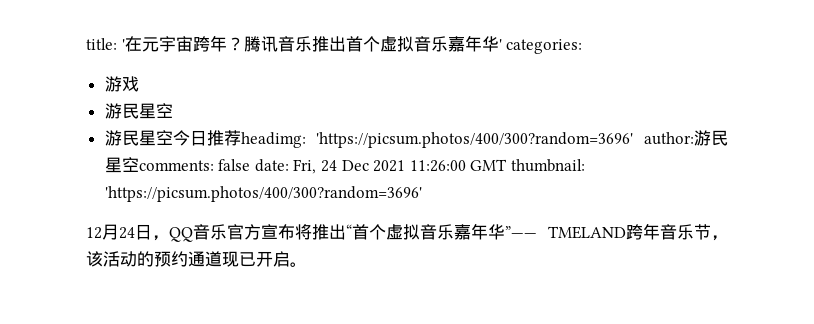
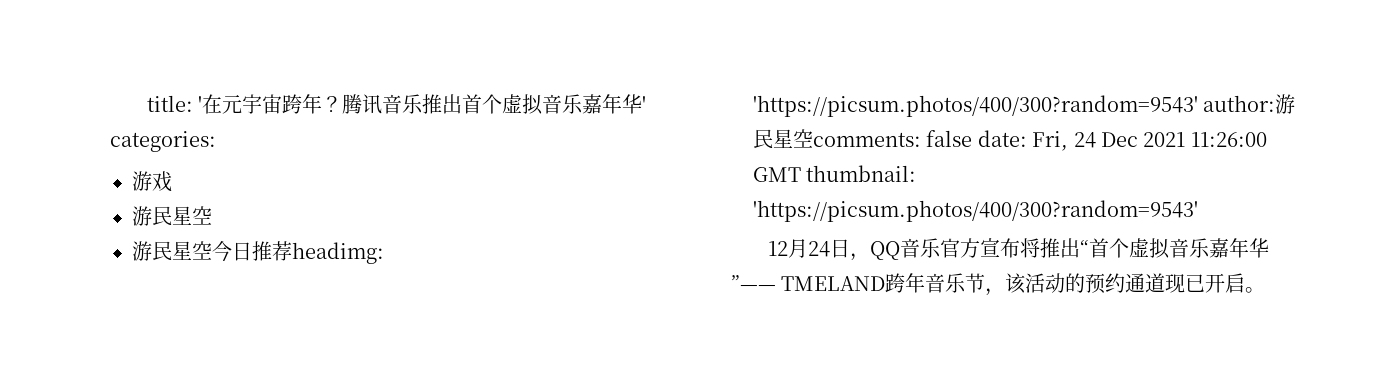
- 游民星空今日推荐headimg: 'https://picsum.photos/400/300?random=3696' author:游民星空comments: false date: Fri, 24 Dec 2021 11:26:00 GMT thumbnail: 'https://picsum.photos/400/300?random=3696'
+ 游民星空今日推荐headimg: 'https://picsum.photos/400/300?random=9543' author:游民星空comments: false date: Fri, 24 Dec 2021 11:26:00 GMT thumbnail: 'https://picsum.photos/400/300?random=9543'

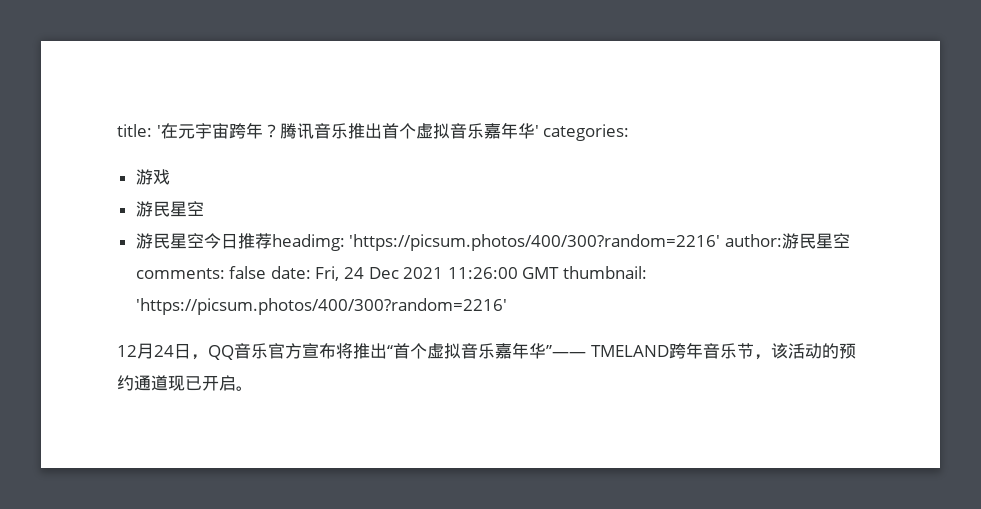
- 游民星空今日推荐headimg: 'https://picsum.photos/400/300?random=9543' author:游民星空comments: false date: Fri, 24 Dec 2021 11:26:00 GMT thumbnail: 'https://picsum.photos/400/300?random=9543'
+ 游民星空今日推荐headimg: 'https://picsum.photos/400/300?random=2216' author:游民星空comments: false date: Fri, 24 Dec 2021 11:26:00 GMT thumbnail: 'https://picsum.photos/400/300?random=2216'

